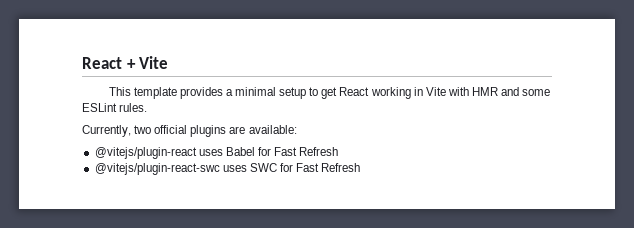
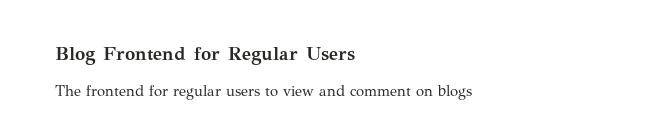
- React + Vite
- This template provides a minimal setup to get React working in Vite with HMR and some ESLint rules.
- Currently, two official plugins are available:
- @vitejs/plugin-react uses Babel for Fast Refresh
- @vitejs/plugin-react-swc uses SWC for Fast Refresh
+ Blog Frontend for Regular Users
+ The frontend for regular users to view and comment on blogs

